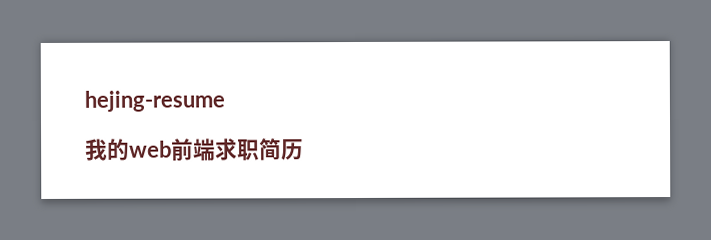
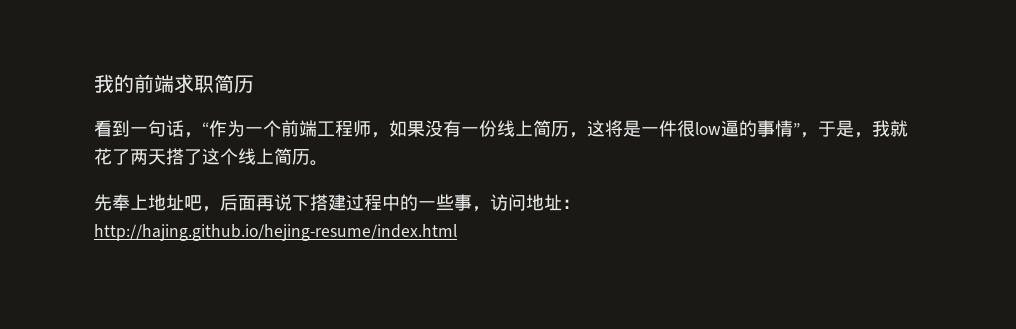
- hejing-resume
- 我的web前端求职简历
+ 我的前端求职简历
+ 看到一句话，“作为一个前端工程师，如果没有一份线上简历，这将是一件很low逼的事情”，于是，我就花了两天搭了这个线上简历。
+ 先奉上地址吧，后面再说下搭建过程中的一些事，访问地址：http://hajing.github.io/hejing-resume/index.html

